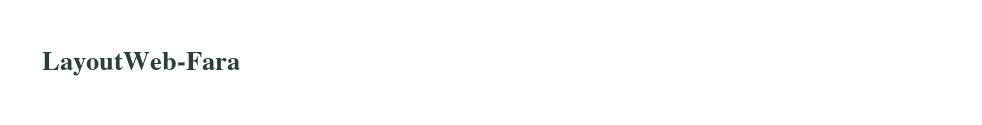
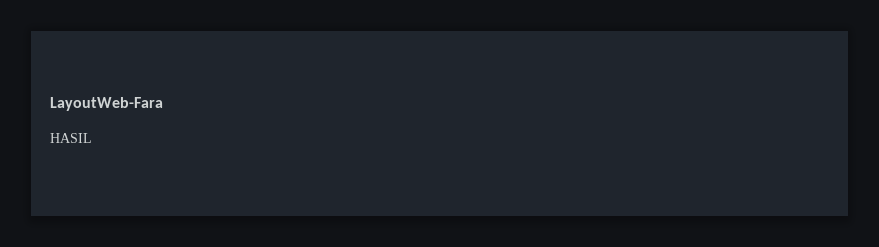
+ HASIL

